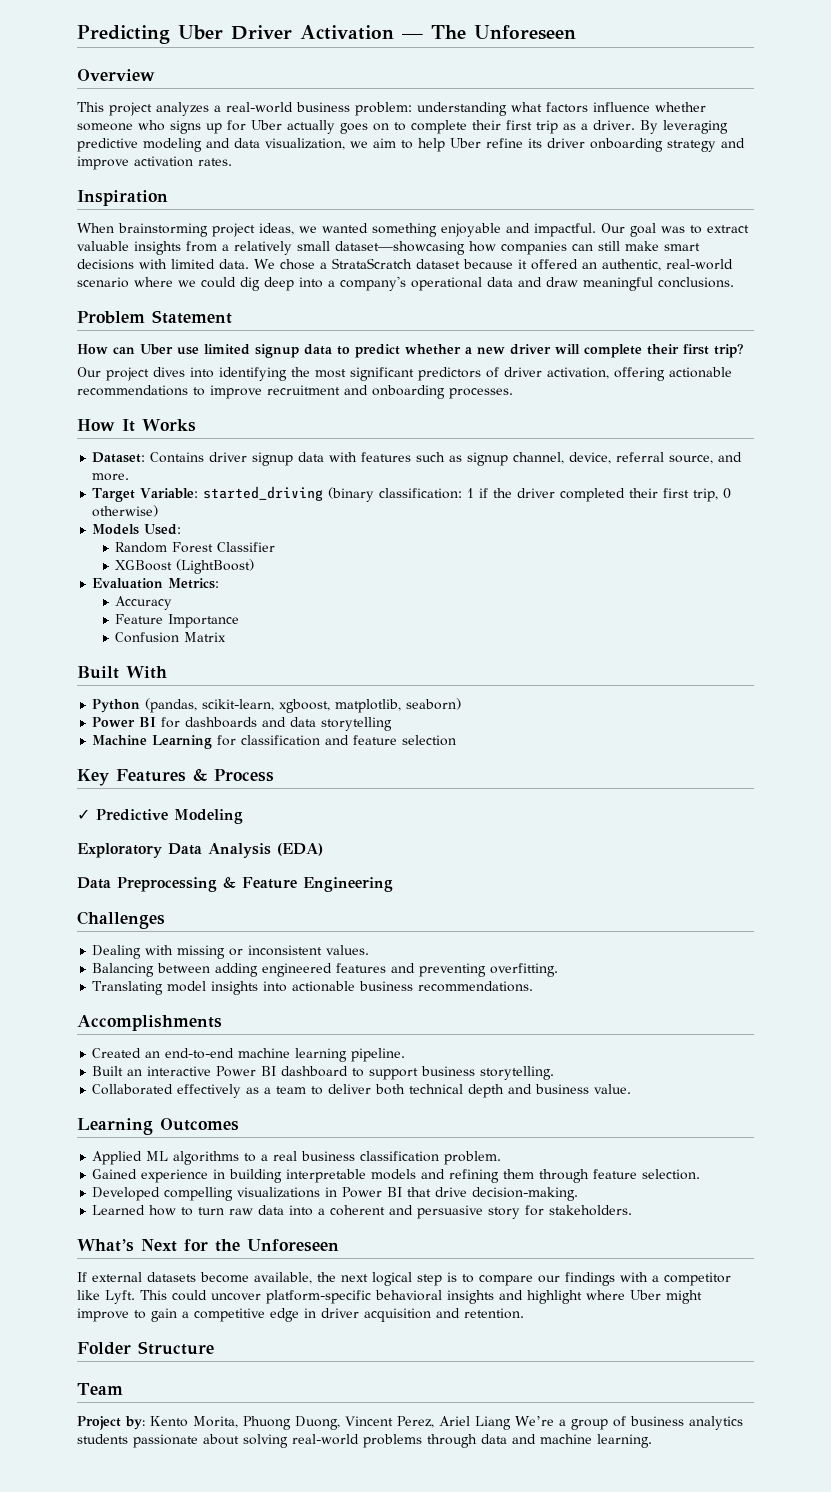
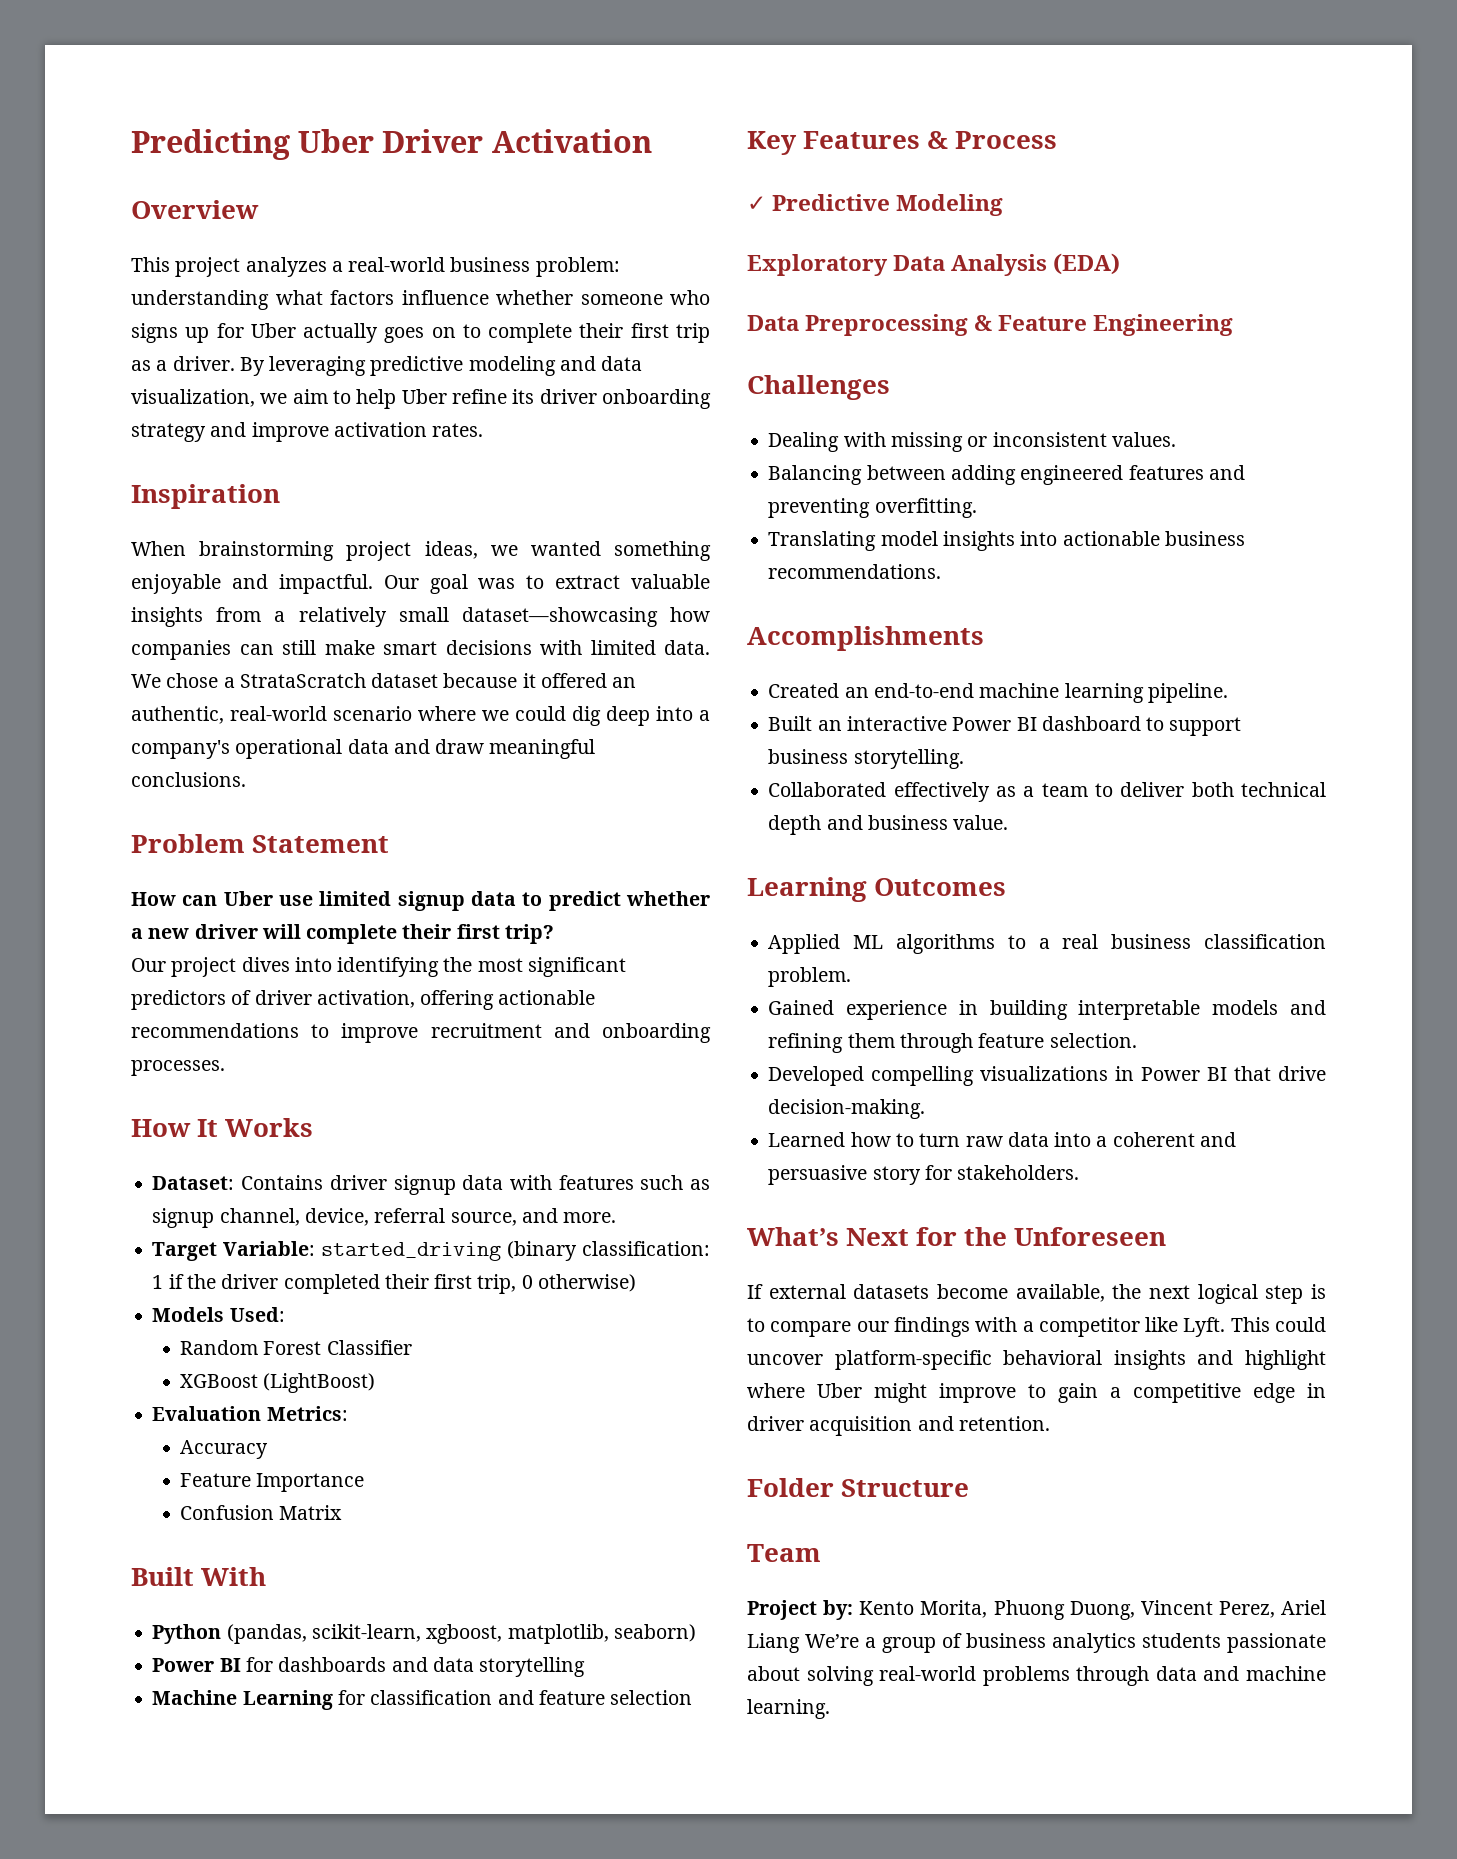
- Predicting Uber Driver Activation — The Unforeseen
+ Predicting Uber Driver Activation

